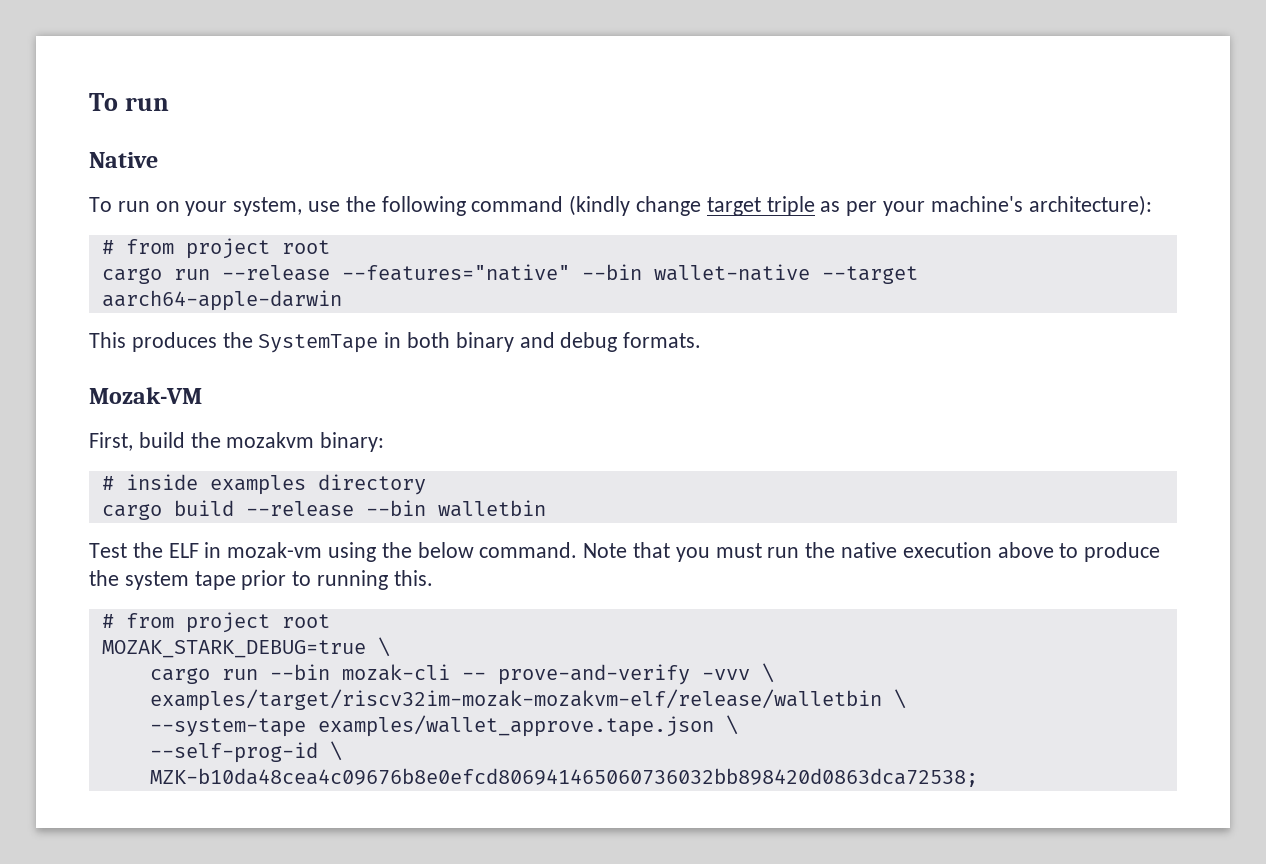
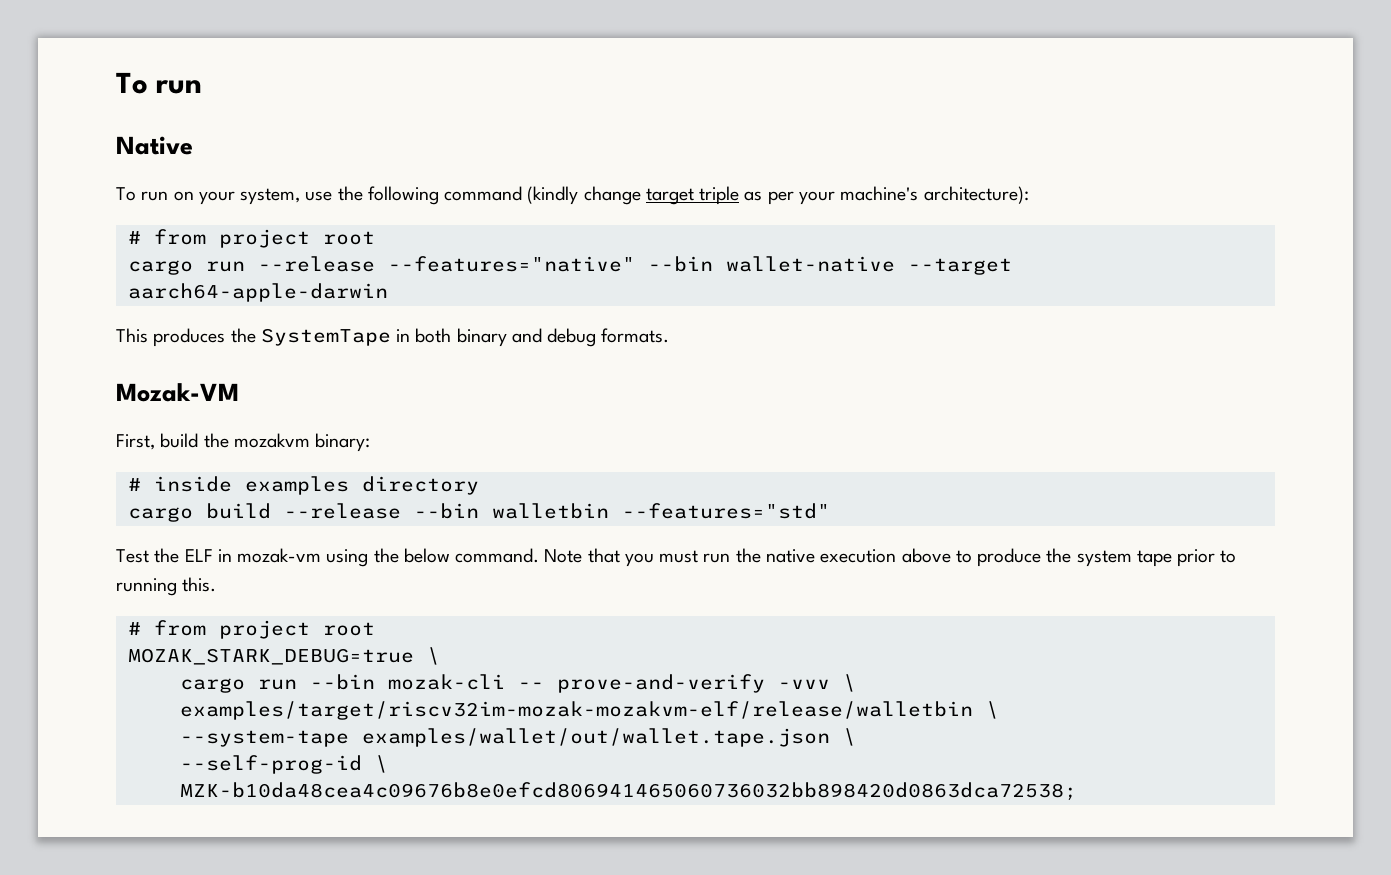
- cargo build --release --bin walletbin
+ cargo build --release --bin walletbin --features="std"
- --system-tape examples/wallet_approve.tape.json \
+ --system-tape examples/wallet/out/wallet.tape.json \

